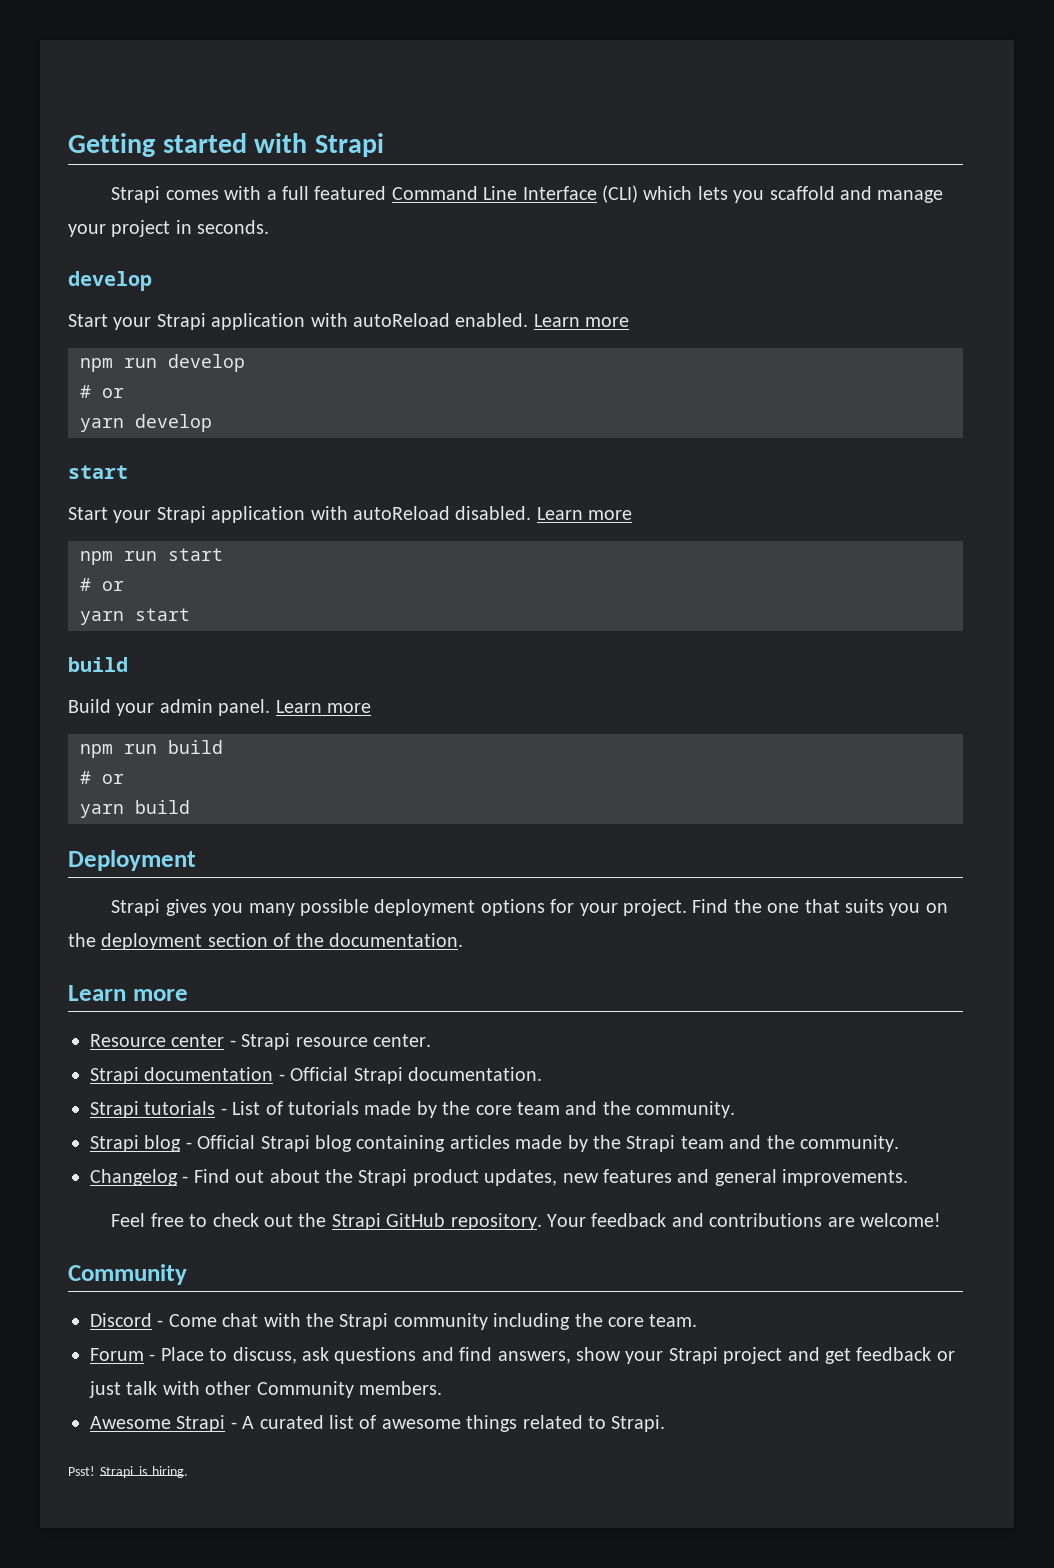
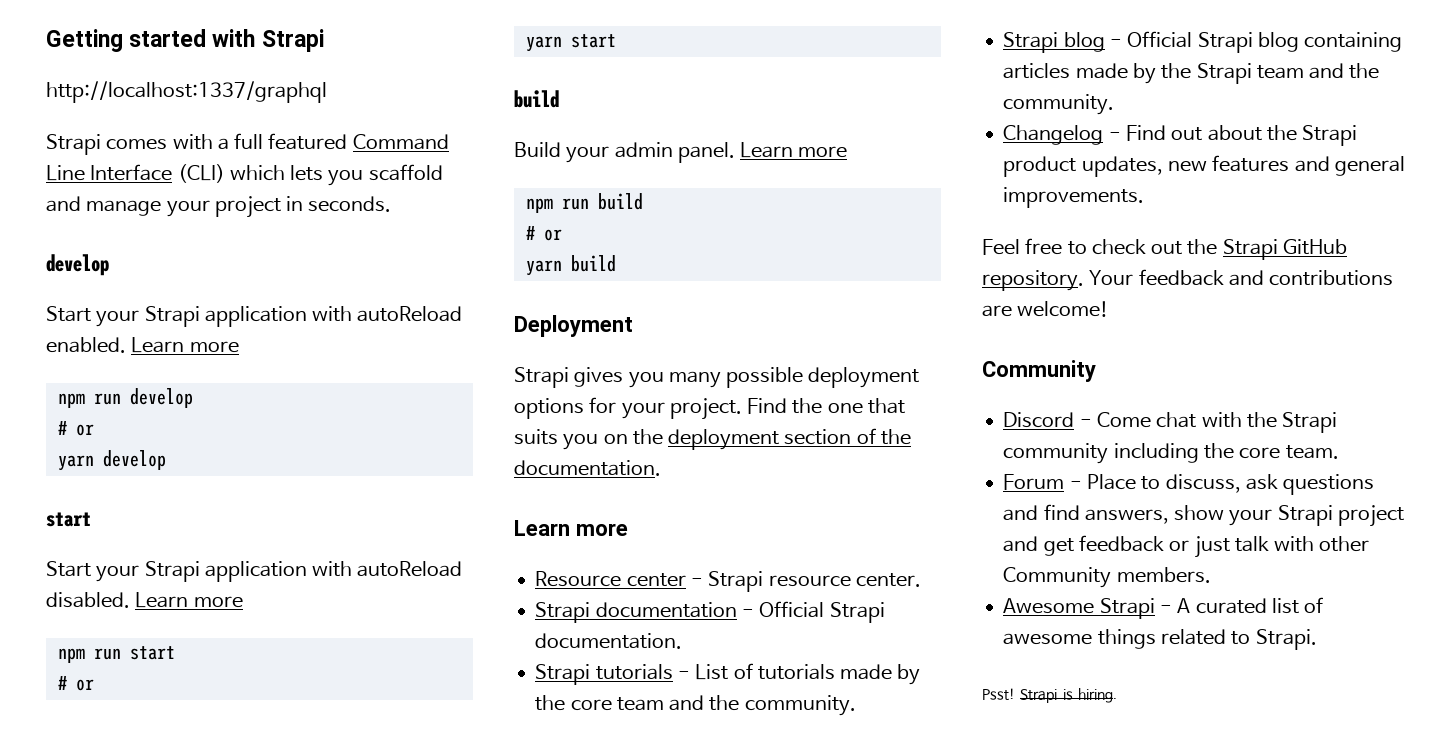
+ http://localhost:1337/graphql

